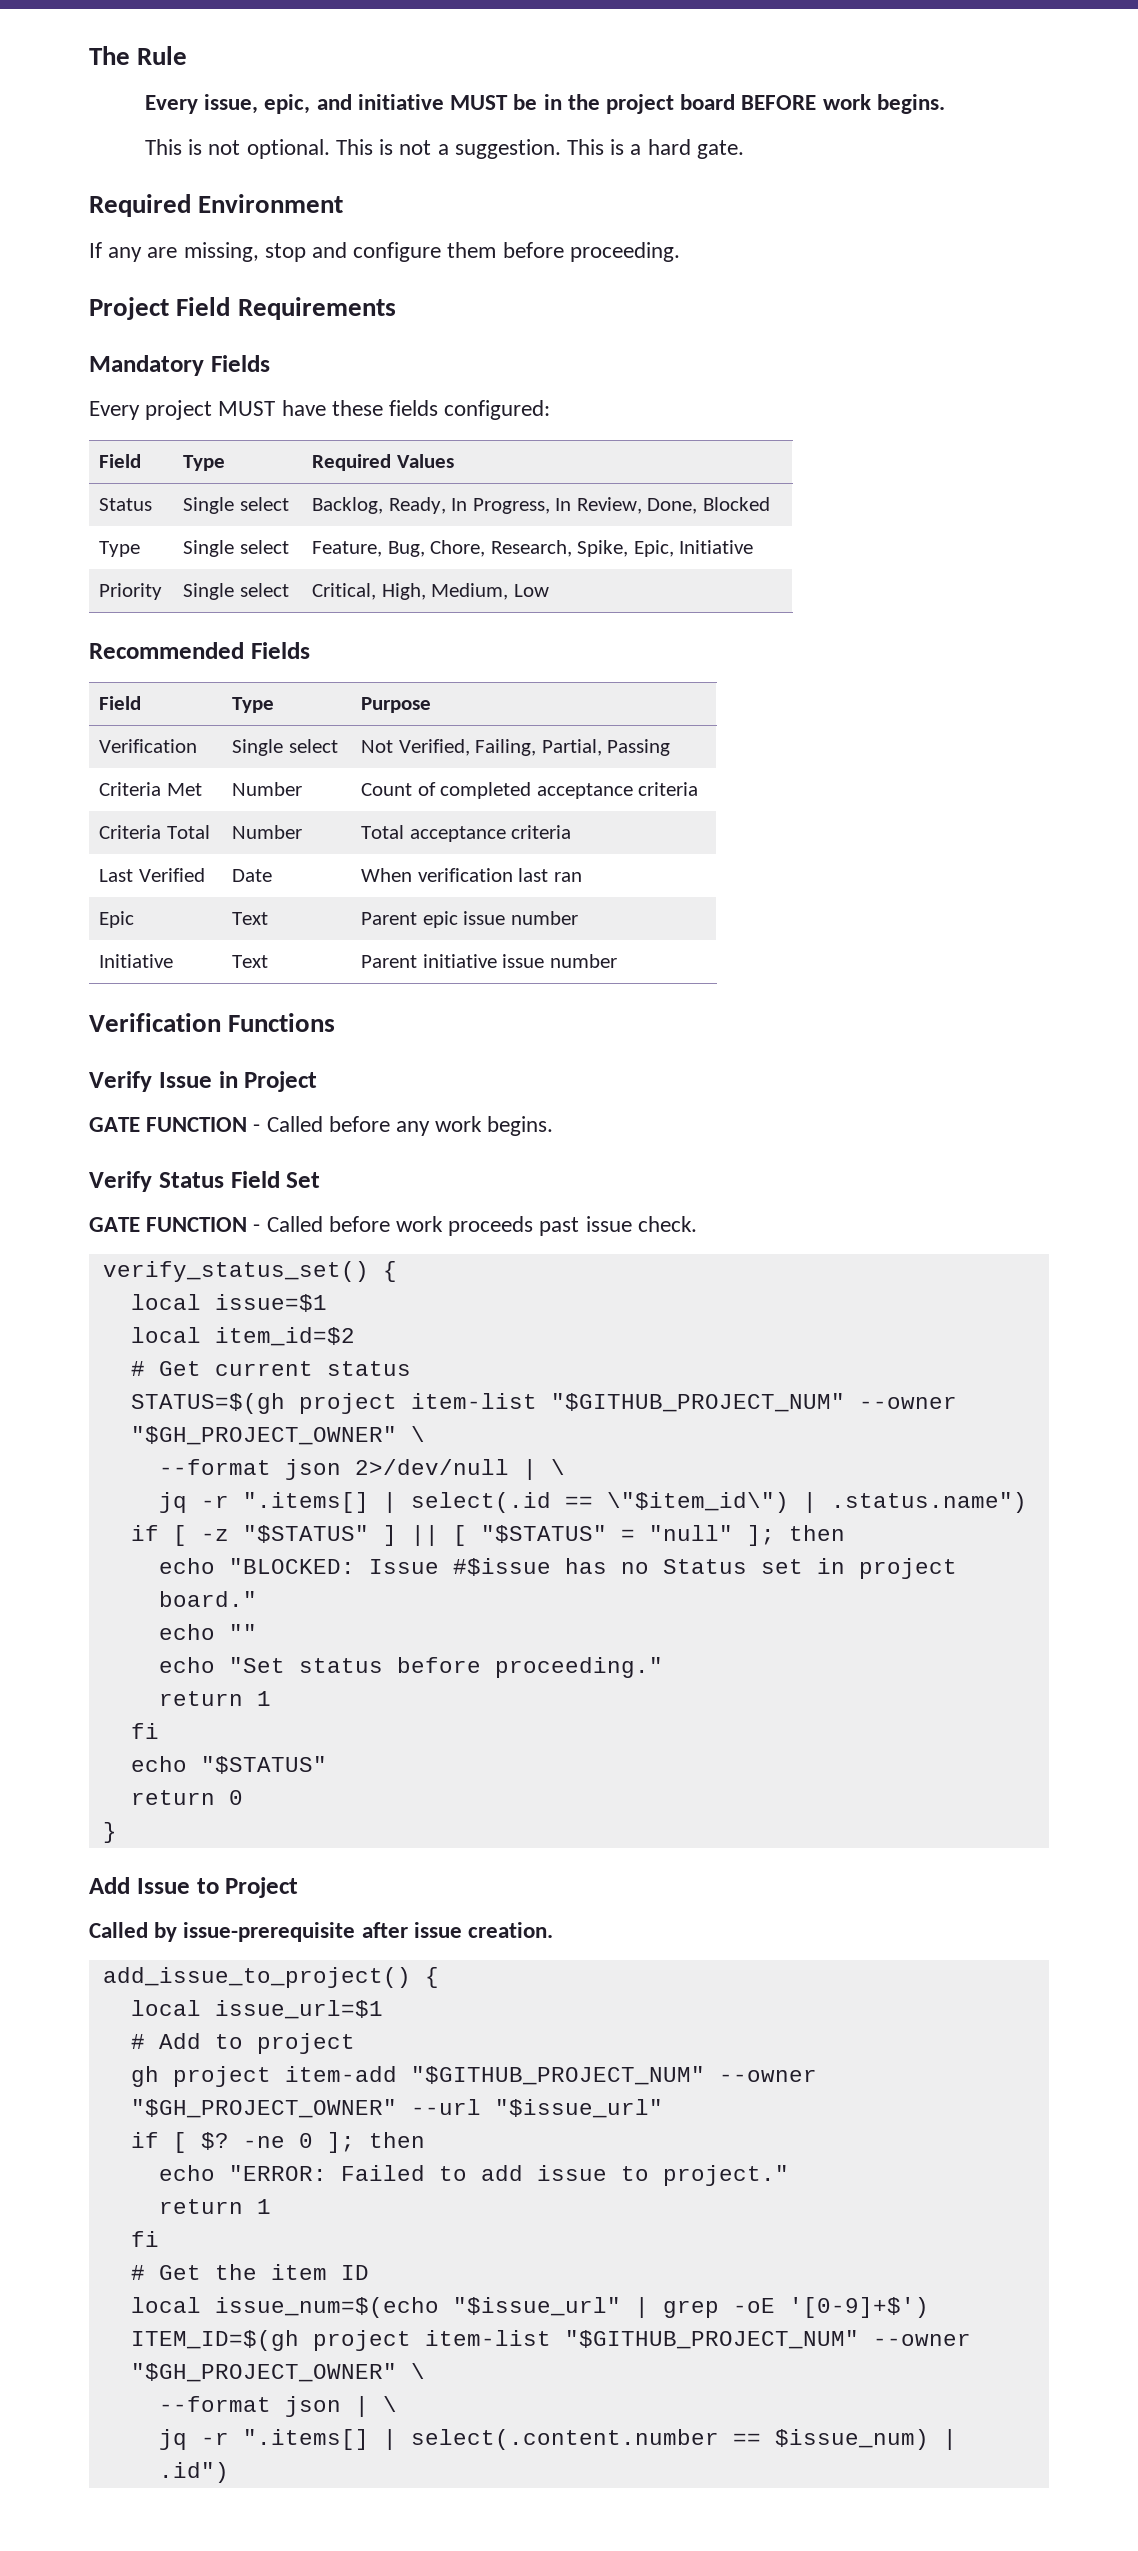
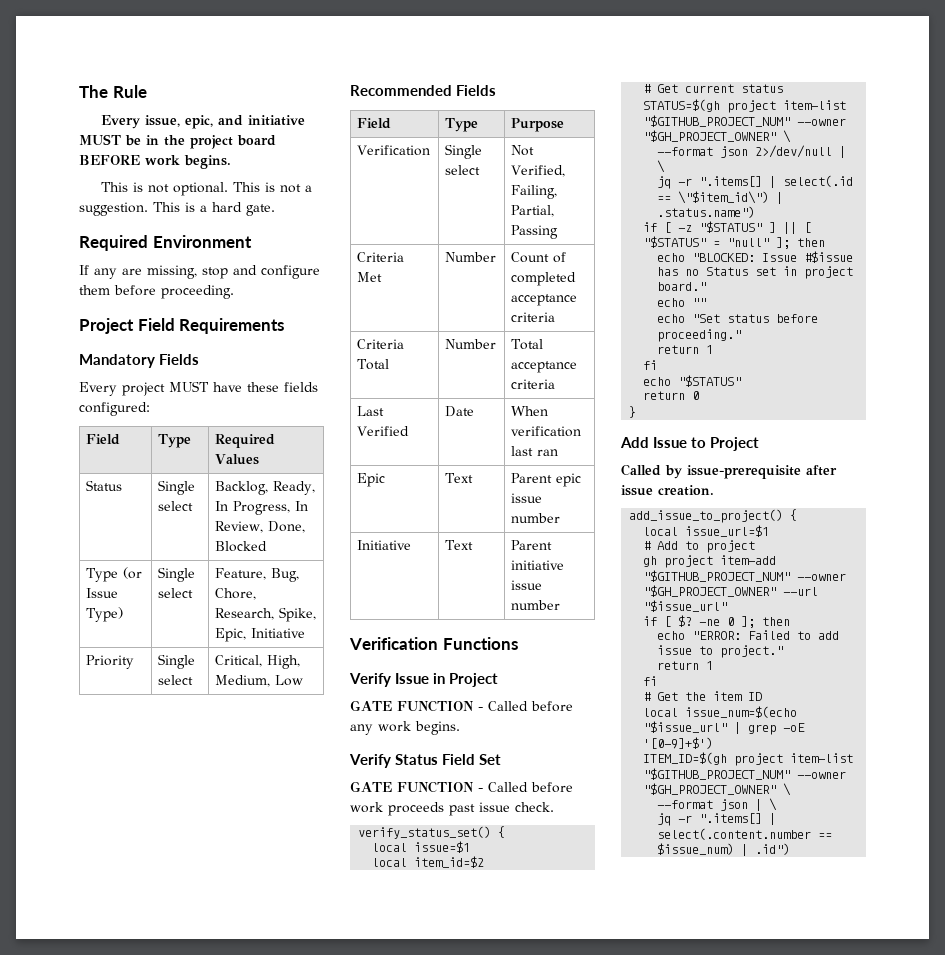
- Type | Single select | Feature, Bug, Chore, Research, Spike, Epic, Initiative
+ Type (or Issue Type) | Single select | Feature, Bug, Chore, Research, Spike, Epic, Initiative

